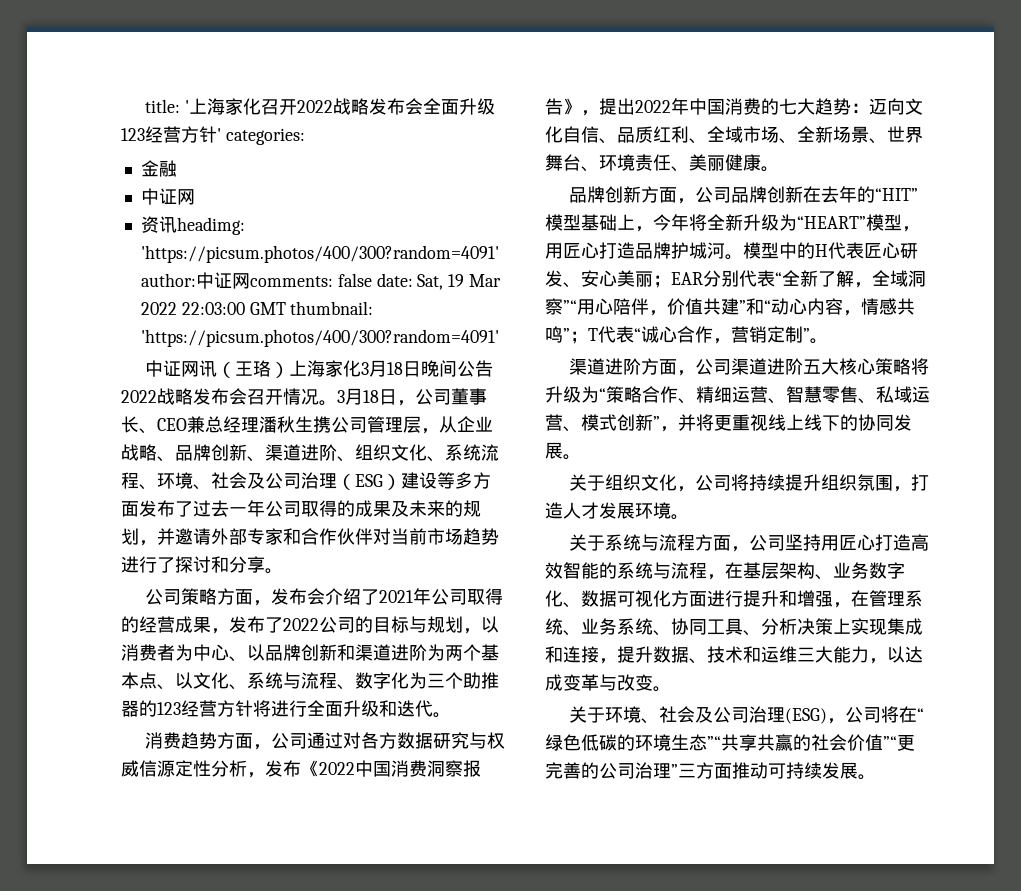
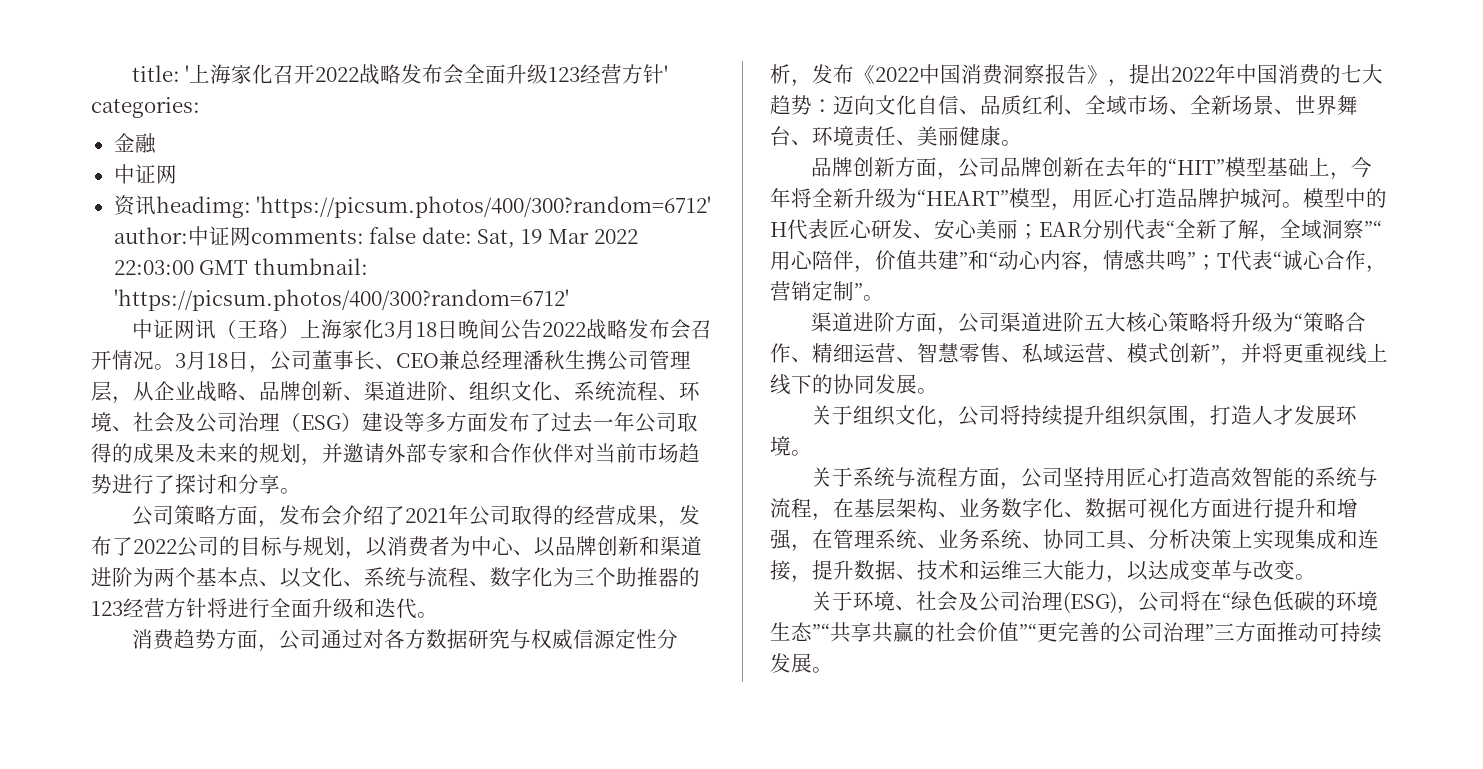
- 资讯headimg: 'https://picsum.photos/400/300?random=4091' author:中证网comments: false date: Sat, 19 Mar 2022 22:03:00 GMT thumbnail: 'https://picsum.photos/400/300?random=4091'
+ 资讯headimg: 'https://picsum.photos/400/300?random=6712' author:中证网comments: false date: Sat, 19 Mar 2022 22:03:00 GMT thumbnail: 'https://picsum.photos/400/300?random=6712'

